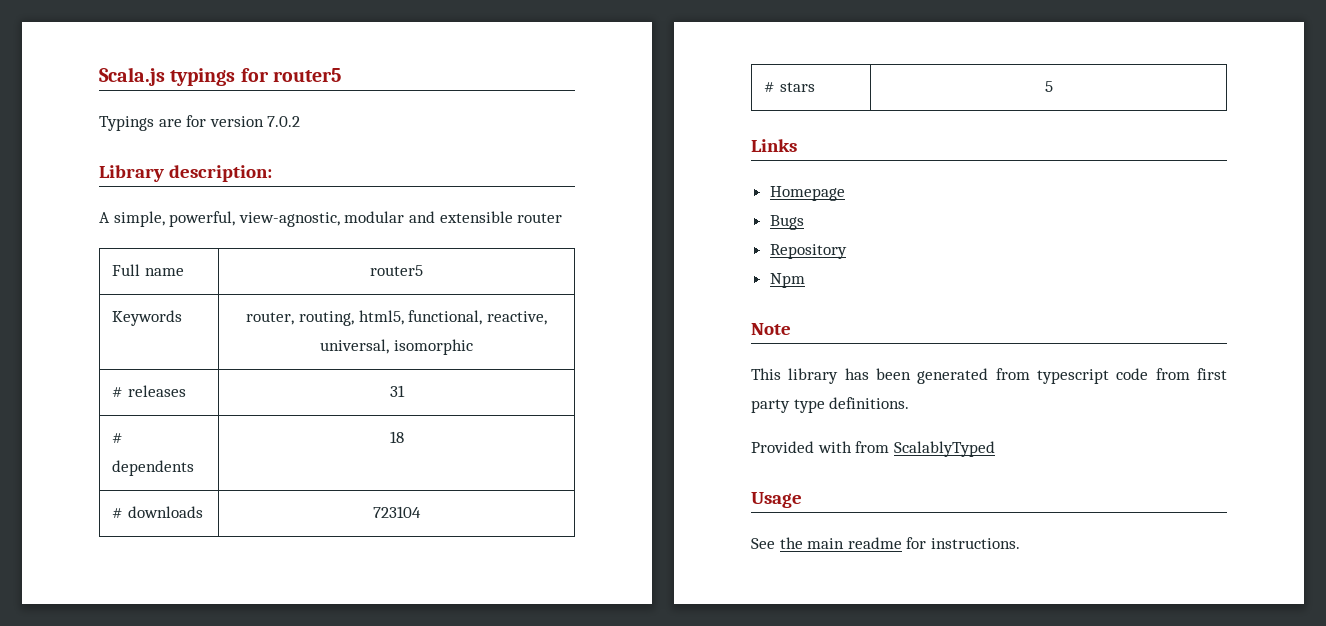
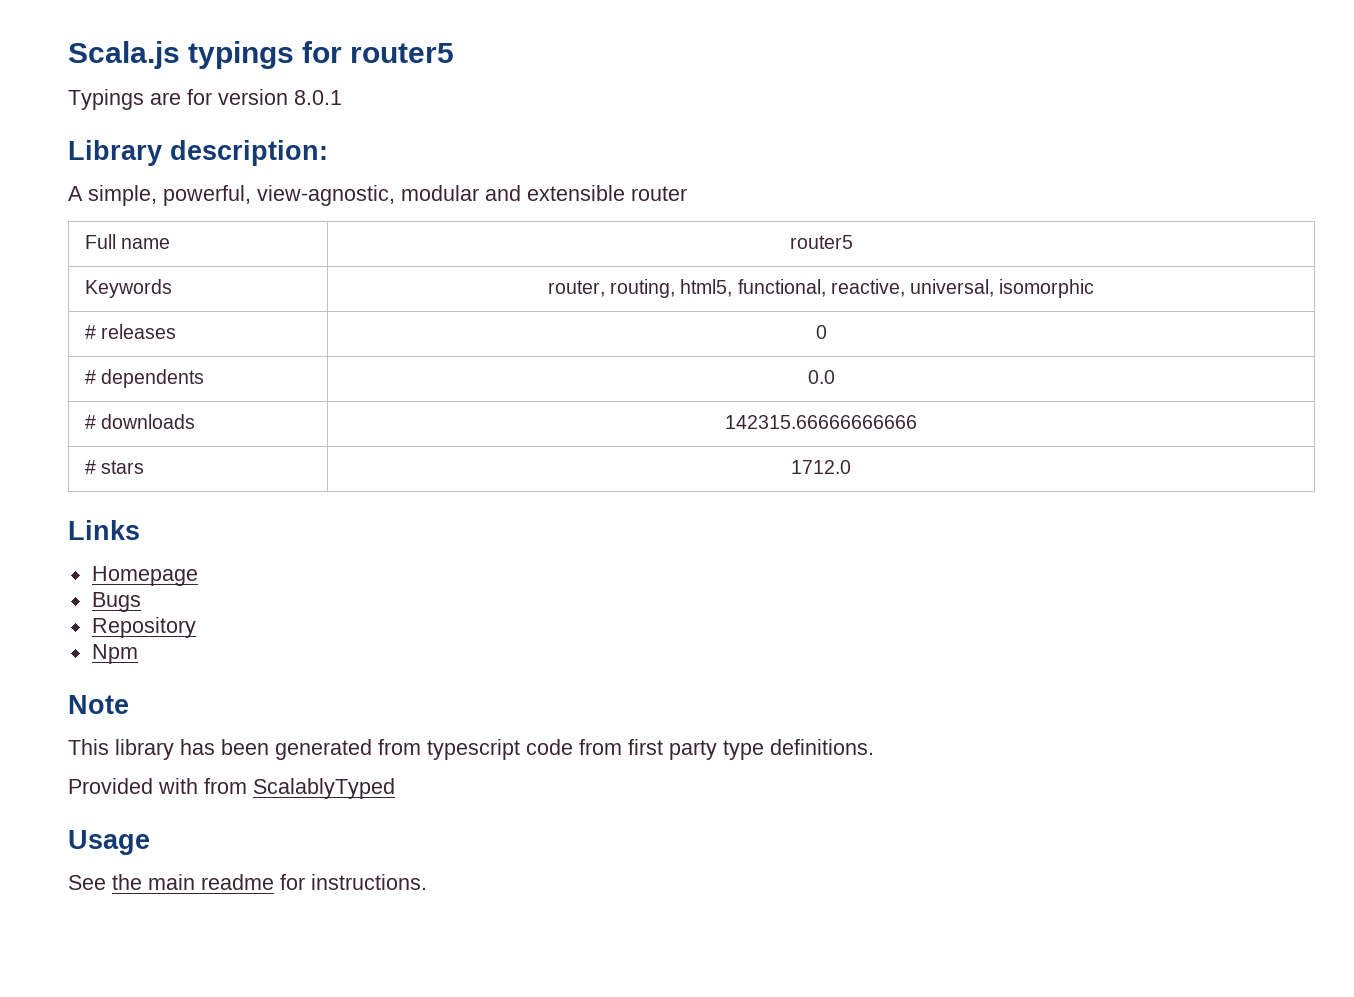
- Typings are for version 7.0.2
+ Typings are for version 8.0.1
- # releases | 31
+ # releases | 0
- # dependents | 18
+ # dependents | 0.0
- # downloads | 723104
+ # downloads | 142315.66666666666
- # stars | 5
+ # stars | 1712.0

